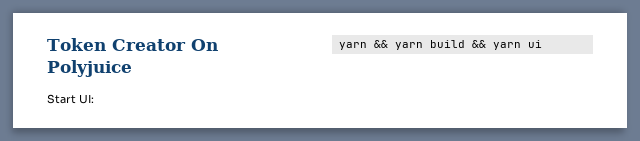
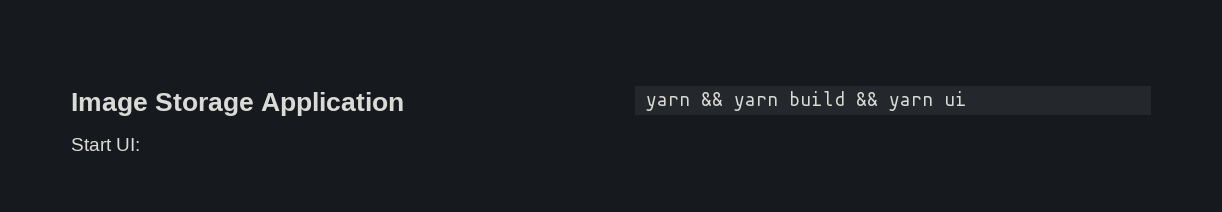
- Token Creator On Polyjuice
+ Image Storage Application

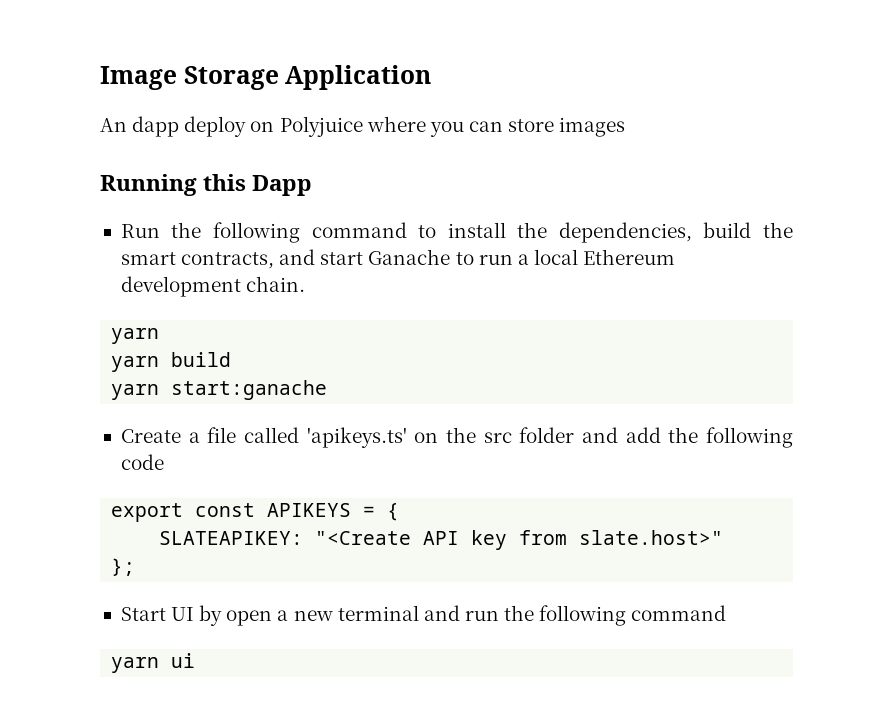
- Start UI:
- yarn && yarn build && yarn ui
+ An dapp deploy on Polyjuice where you can store images
+ Running this Dapp
+ Run the following command to install the dependencies, build the smart contracts, and start Ganache to run a local Ethereum development chain.
+ yarn
+ yarn build
+ yarn start:ganache
+ Create a file called 'apikeys.ts' on the src folder and add the following code
+ export const APIKEYS = {
+ SLATEAPIKEY: "<Create API key from slate.host>"
+ };
+ Start UI by open a new terminal and run the following command
+ yarn ui

